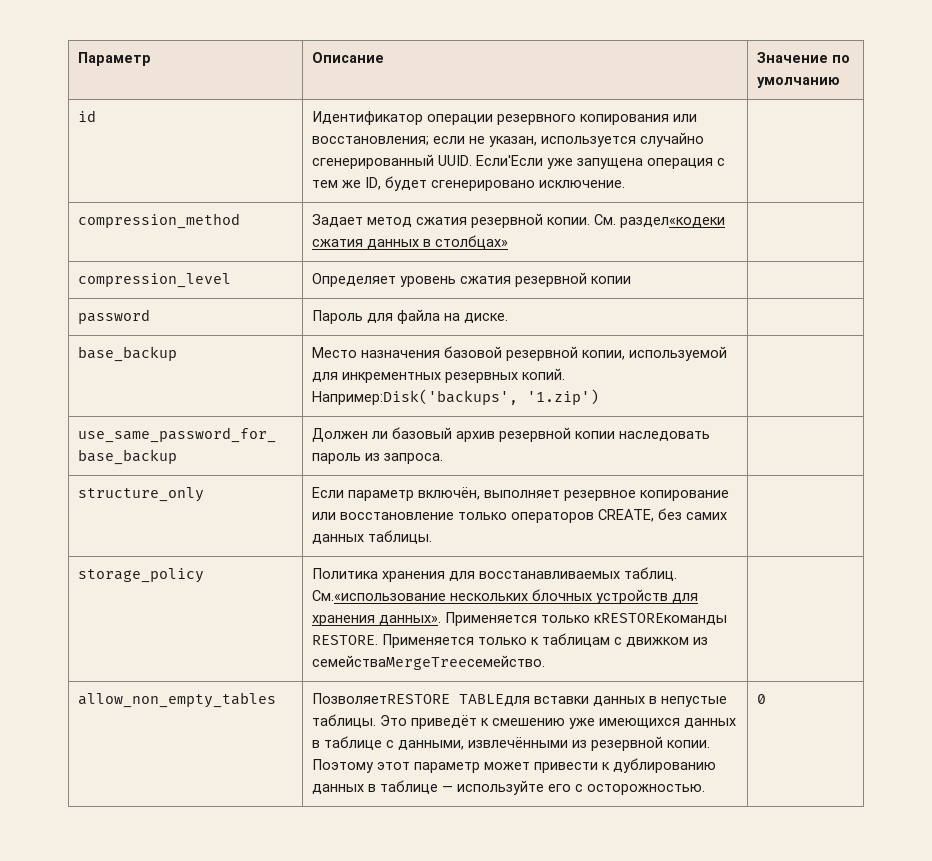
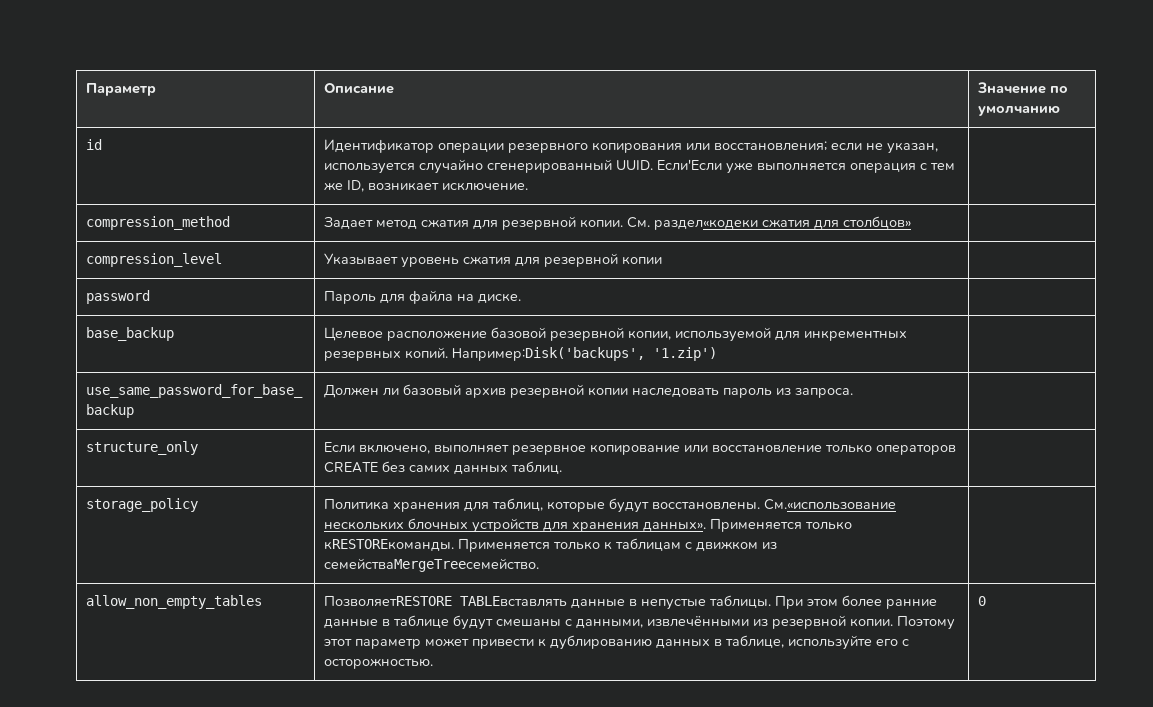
- id | Идентификатор операции резервного копирования или восстановления; если не указан, используется случайно сгенерированный UUID. Если'Если уже запущена операция с тем же ID, будет сгенерировано исключение. |
+ id | Идентификатор операции резервного копирования или восстановления; если не указан, используется случайно сгенерированный UUID. Если'Если уже выполняется операция с тем же ID, возникает исключение. |
- compression_method | Задает метод сжатия резервной копии. См. раздел«кодеки сжатия данных в столбцах» |
+ compression_method | Задает метод сжатия для резервной копии. См. раздел«кодеки сжатия для столбцов» |
- compression_level | Определяет уровень сжатия резервной копии |
+ compression_level | Указывает уровень сжатия для резервной копии |
- base_backup | Место назначения базовой резервной копии, используемой для инкрементных резервных копий. Например:Disk('backups', '1.zip') |
+ base_backup | Целевое расположение базовой резервной копии, используемой для инкрементных резервных копий. Например:Disk('backups', '1.zip') |
- structure_only | Если параметр включён, выполняет резервное копирование или восстановление только операторов CREATE, без самих данных таблицы. |
+ structure_only | Если включено, выполняет резервное копирование или восстановление только операторов CREATE без самих данных таблиц. |
- storage_policy | Политика хранения для восстанавливаемых таблиц. См.«использование нескольких блочных устройств для хранения данных». Применяется только кRESTOREкоманды RESTORE. Применяется только к таблицам с движком из семействаMergeTreeсемейство. |
+ storage_policy | Политика хранения для таблиц, которые будут восстановлены. См.«использование нескольких блочных устройств для хранения данных». Применяется только кRESTOREкоманды. Применяется только к таблицам с движком из семействаMergeTreeсемейство. |
- allow_non_empty_tables | ПозволяетRESTORE TABLEдля вставки данных в непустые таблицы. Это приведёт к смешению уже имеющихся данных в таблице с данными, извлечёнными из резервной копии. Поэтому этот параметр может привести к дублированию данных в таблице — используйте его с осторожностью. | 0
+ allow_non_empty_tables | ПозволяетRESTORE TABLEвставлять данные в непустые таблицы. При этом более ранние данные в таблице будут смешаны с данными, извлечёнными из резервной копии. Поэтому этот параметр может привести к дублированию данных в таблице, используйте его с осторожностью. | 0

